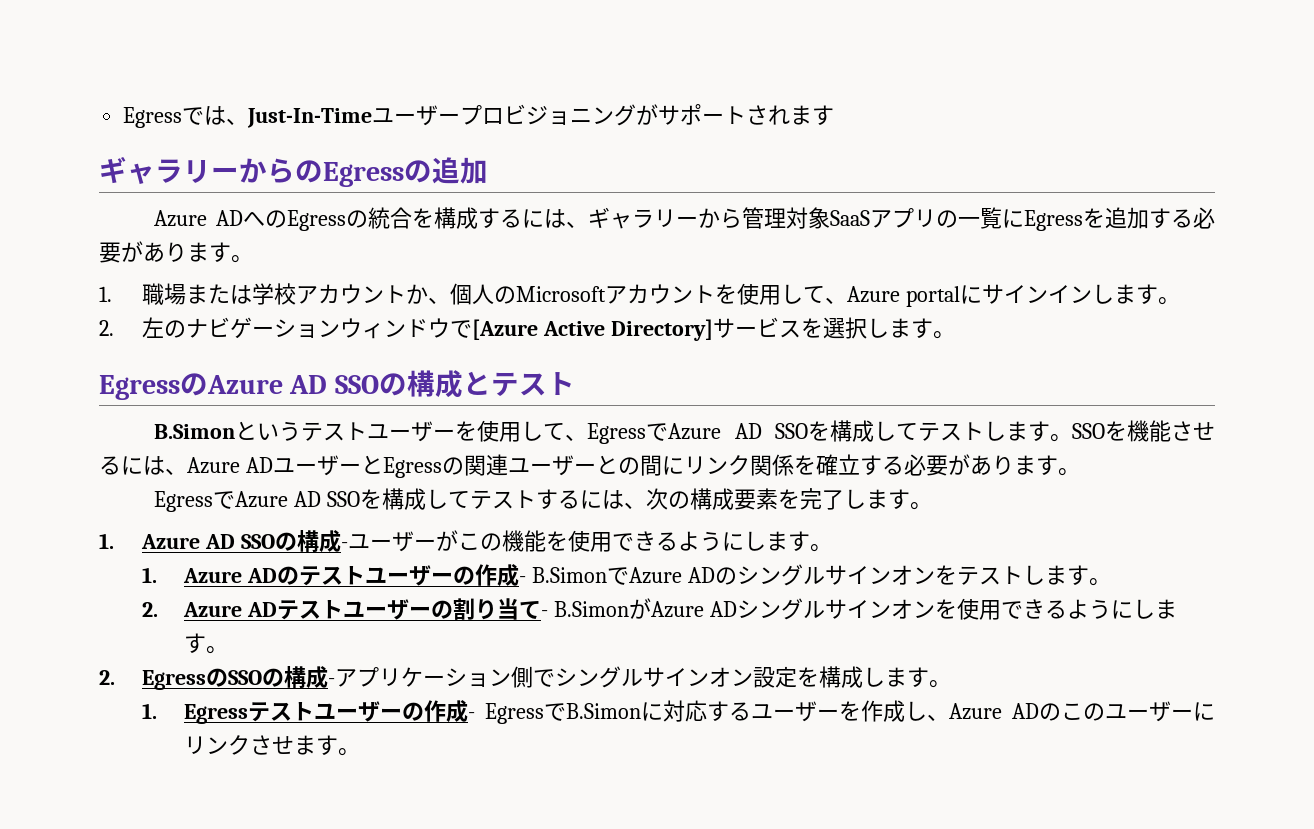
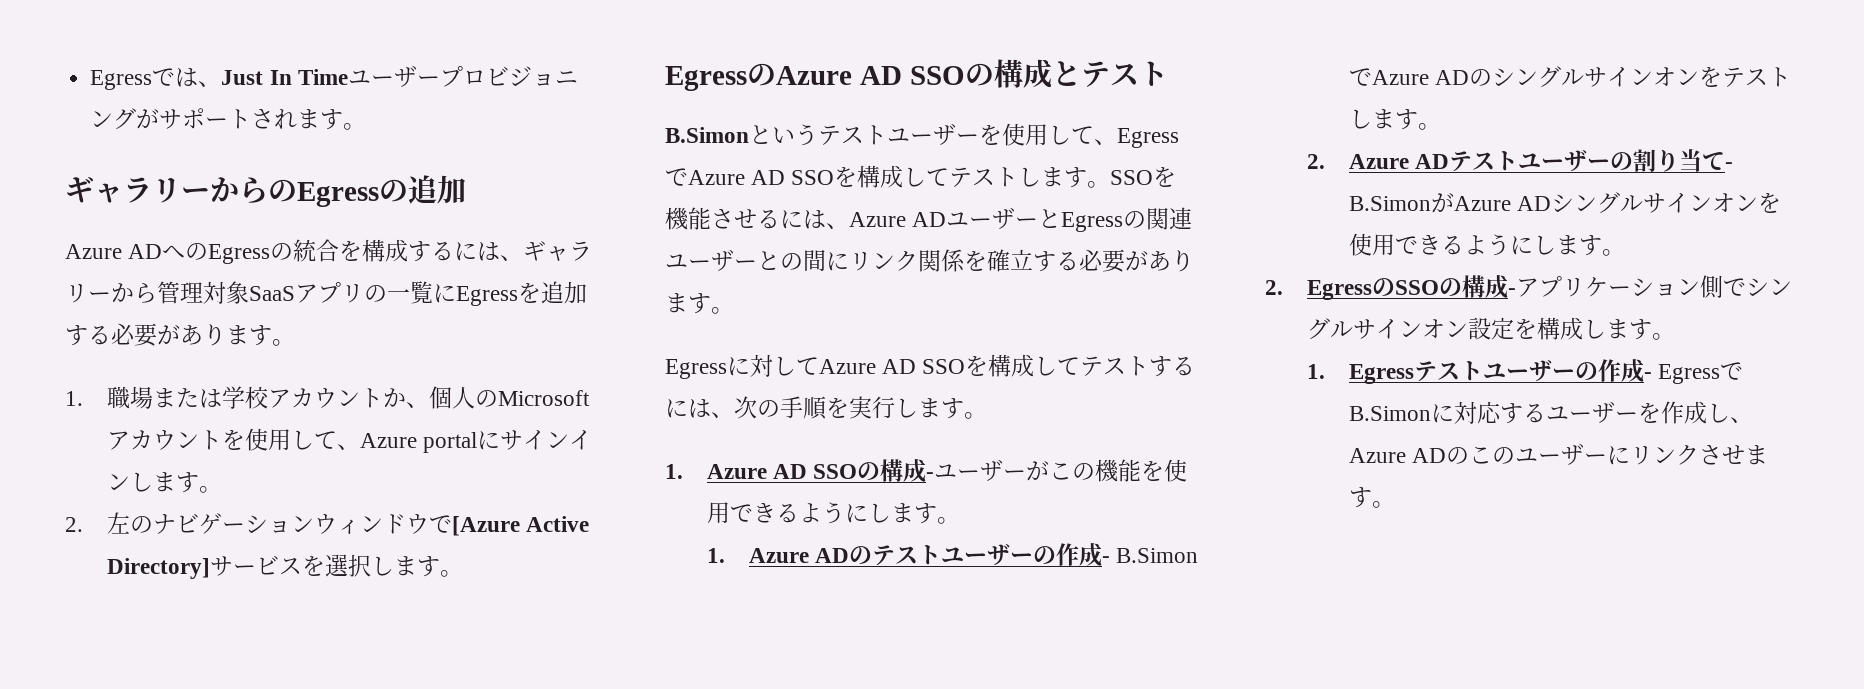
- Egressでは、Just-In-Timeユーザープロビジョニングがサポートされます
+ Egressでは、Just In Timeユーザープロビジョニングがサポートされます。
- EgressでAzure AD SSOを構成してテストするには、次の構成要素を完了します。
+ Egressに対してAzure AD SSOを構成してテストするには、次の手順を実行します。

